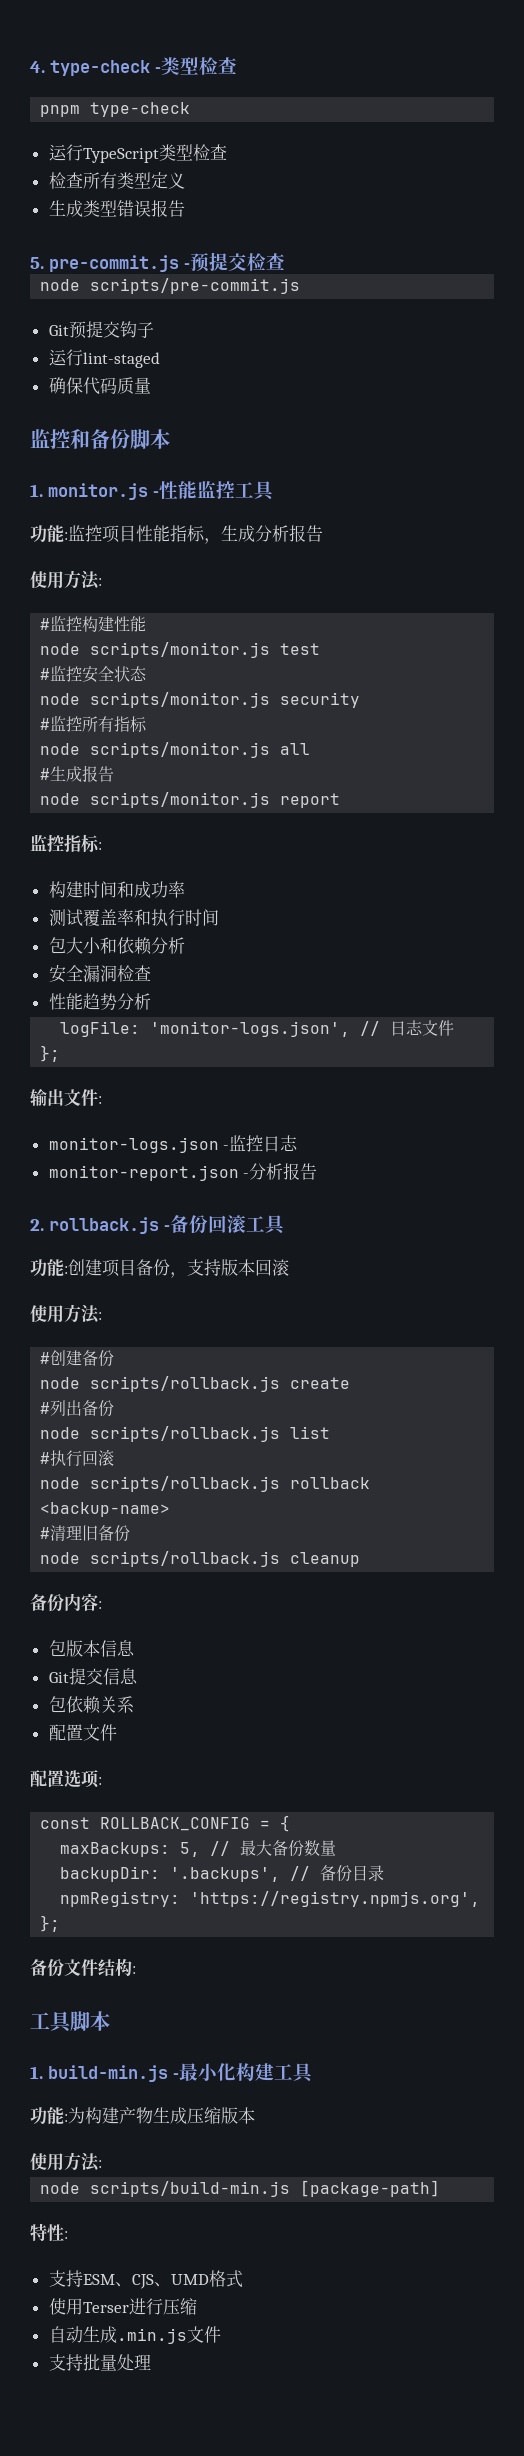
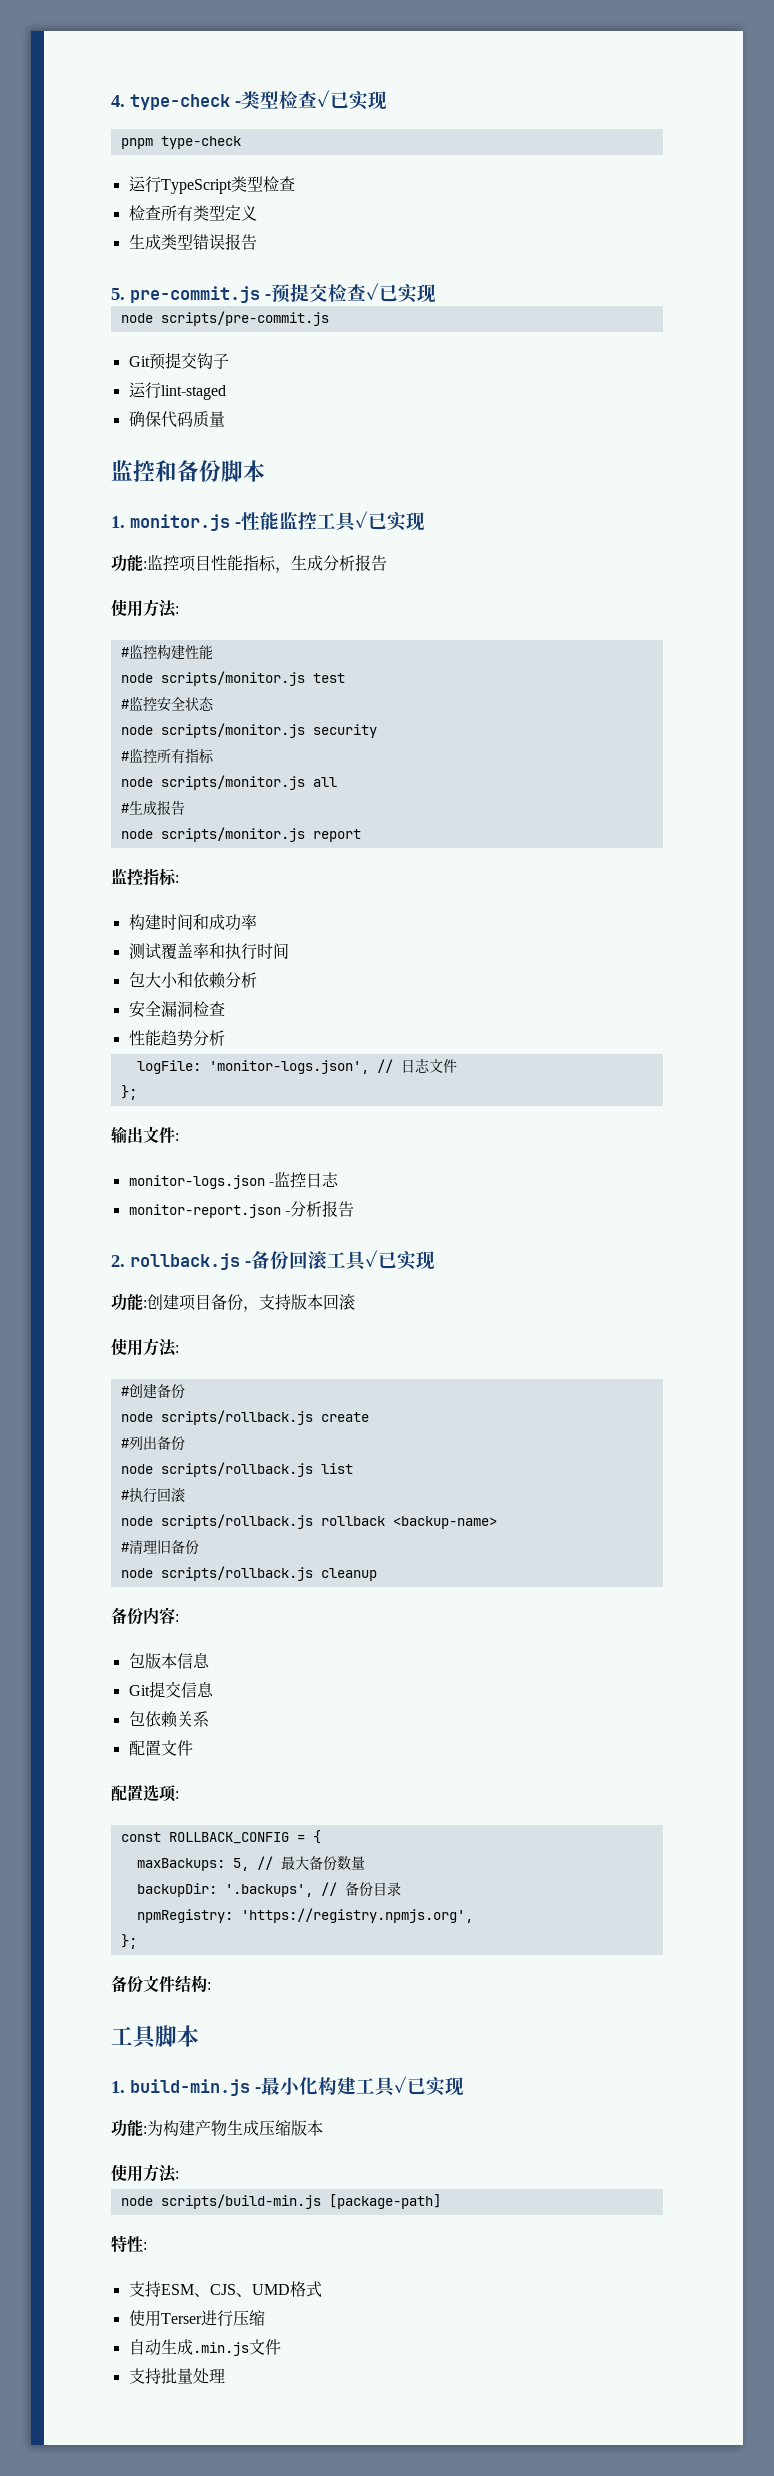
- 4. type-check -类型检查
+ 4. type-check -类型检查✓已实现
- 5. pre-commit.js -预提交检查
+ 5. pre-commit.js -预提交检查✓已实现
- 1. monitor.js -性能监控工具
+ 1. monitor.js -性能监控工具✓已实现
- 2. rollback.js -备份回滚工具
+ 2. rollback.js -备份回滚工具✓已实现
- 1. build-min.js -最小化构建工具
+ 1. build-min.js -最小化构建工具✓已实现

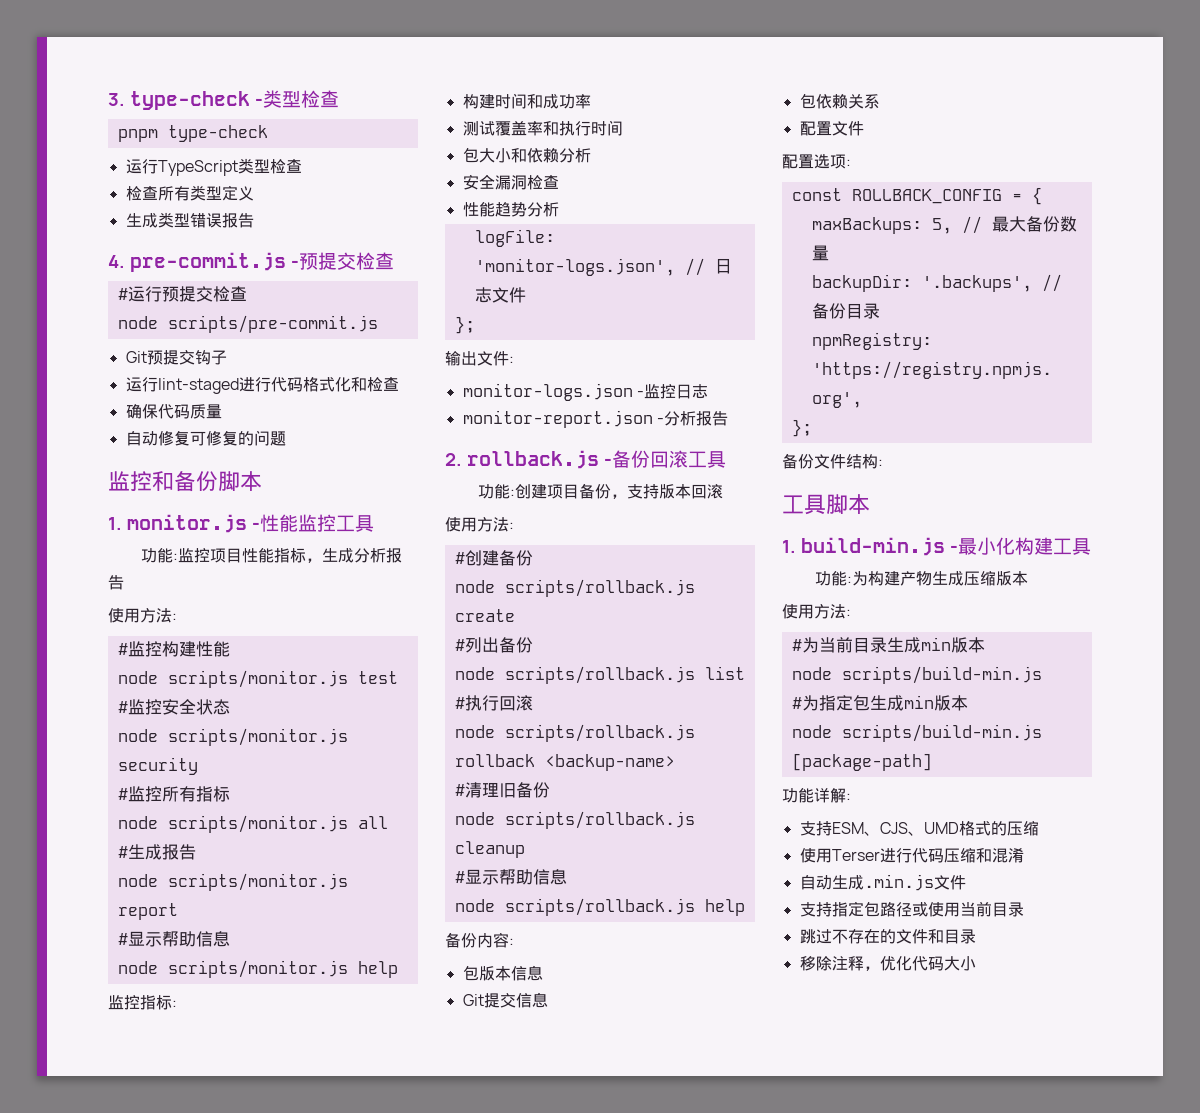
- 4. type-check -类型检查✓已实现
+ 3. type-check -类型检查
- 5. pre-commit.js -预提交检查✓已实现
+ 4. pre-commit.js -预提交检查
+ #运行预提交检查
- 运行lint-staged
+ 运行lint-staged进行代码格式化和检查
  确保代码质量
+ 自动修复可修复的问题
- 1. monitor.js -性能监控工具✓已实现
+ 1. monitor.js -性能监控工具
  node scripts/monitor.js report
+ #显示帮助信息
+ node scripts/monitor.js help
- 2. rollback.js -备份回滚工具✓已实现
+ 2. rollback.js -备份回滚工具
  node scripts/rollback.js cleanup
+ #显示帮助信息
+ node scripts/rollback.js help
- 1. build-min.js -最小化构建工具✓已实现
+ 1. build-min.js -最小化构建工具
+ #为当前目录生成min版本
+ node scripts/build-min.js
+ #为指定包生成min版本
- 特性:
+ 功能详解:
- 支持ESM、CJS、UMD格式
+ 支持ESM、CJS、UMD格式的压缩
- 使用Terser进行压缩
+ 使用Terser进行代码压缩和混淆
- 支持批量处理
+ 支持指定包路径或使用当前目录
+ 跳过不存在的文件和目录
+ 移除注释，优化代码大小

